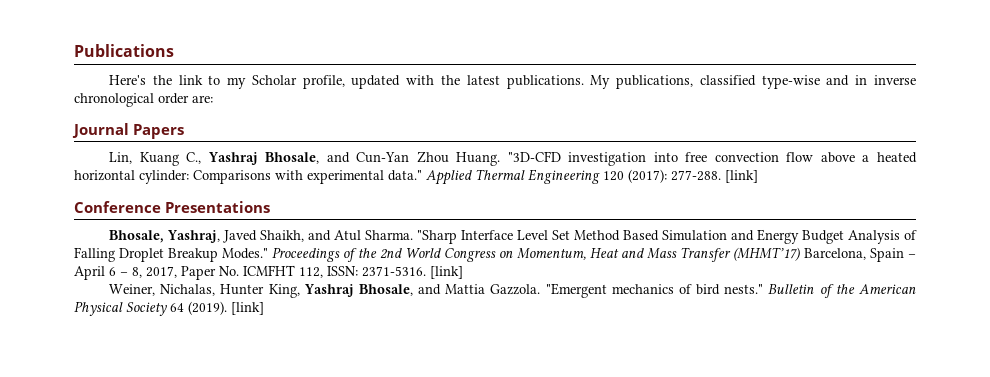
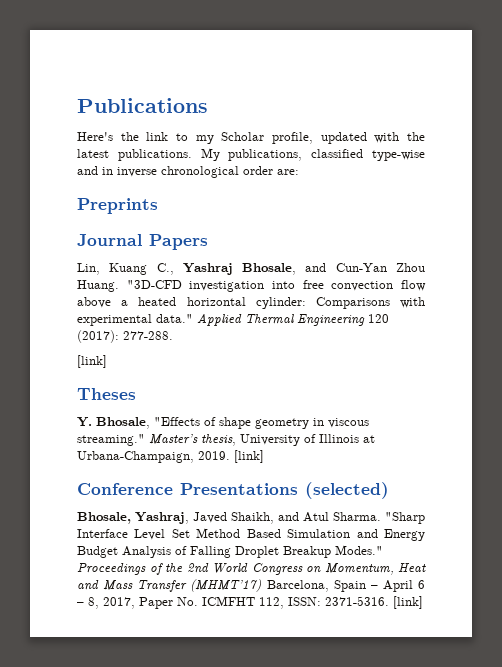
+ Preprints
- Applied Thermal Engineering 120 (2017): 277-288. [link]
+ Applied Thermal Engineering 120 (2017): 277-288.
+ [link]
+ Theses
+ Y. Bhosale, "Effects of shape geometry in viscous streaming." Master’s thesis, University of Illinois at Urbana-Champaign, 2019. [link]
- Conference Presentations
+ Conference Presentations (selected)
- Weiner, Nichalas, Hunter King, Yashraj Bhosale, and Mattia Gazzola. "Emergent mechanics of bird nests." Bulletin of the American Physical Society 64 (2019). [link]

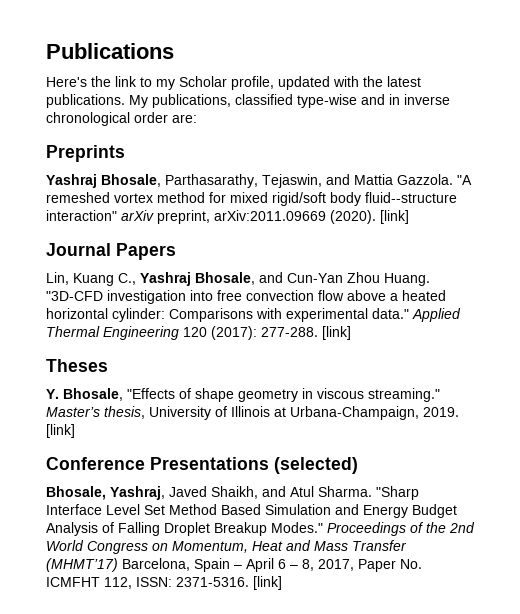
+ Yashraj Bhosale, Parthasarathy, Tejaswin, and Mattia Gazzola. "A remeshed vortex method for mixed rigid/soft body fluid--structure interaction" arXiv preprint, arXiv:2011.09669 (2020). [link]
- Applied Thermal Engineering 120 (2017): 277-288.
- [link]
+ Applied Thermal Engineering 120 (2017): 277-288. [link]

